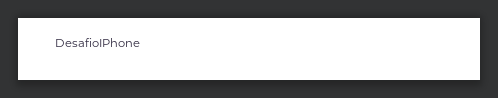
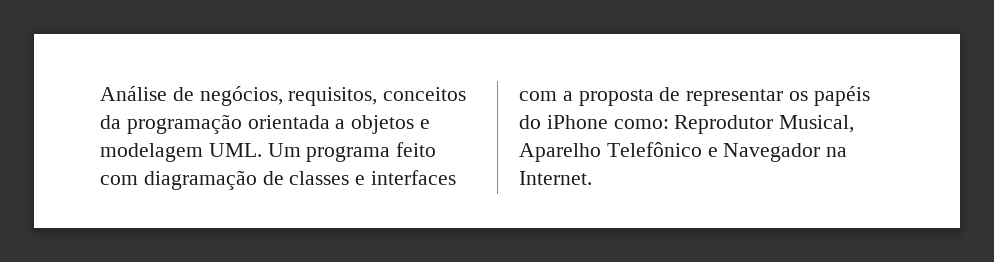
- DesafioIPhone
+ Análise de negócios, requisitos, conceitos da programação orientada a objetos e modelagem UML. Um programa feito com diagramação de classes e interfaces com a proposta de representar os papéis do iPhone como: Reprodutor Musical, Aparelho Telefônico e Navegador na Internet.

